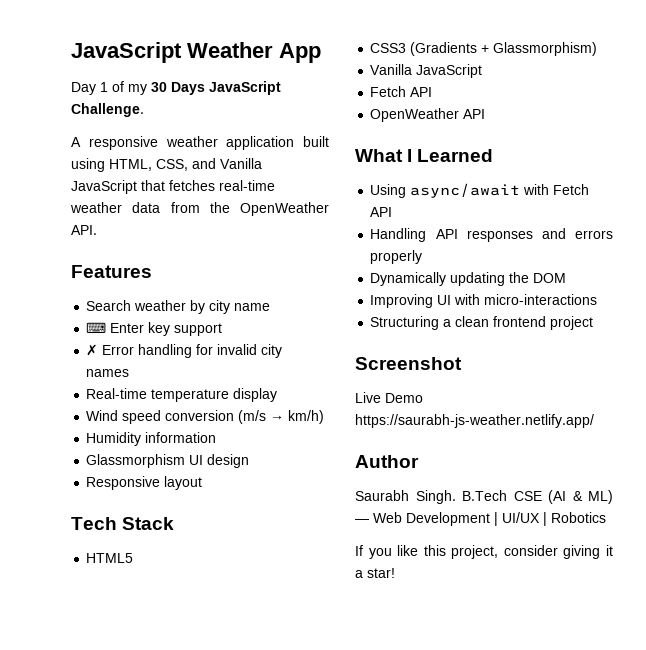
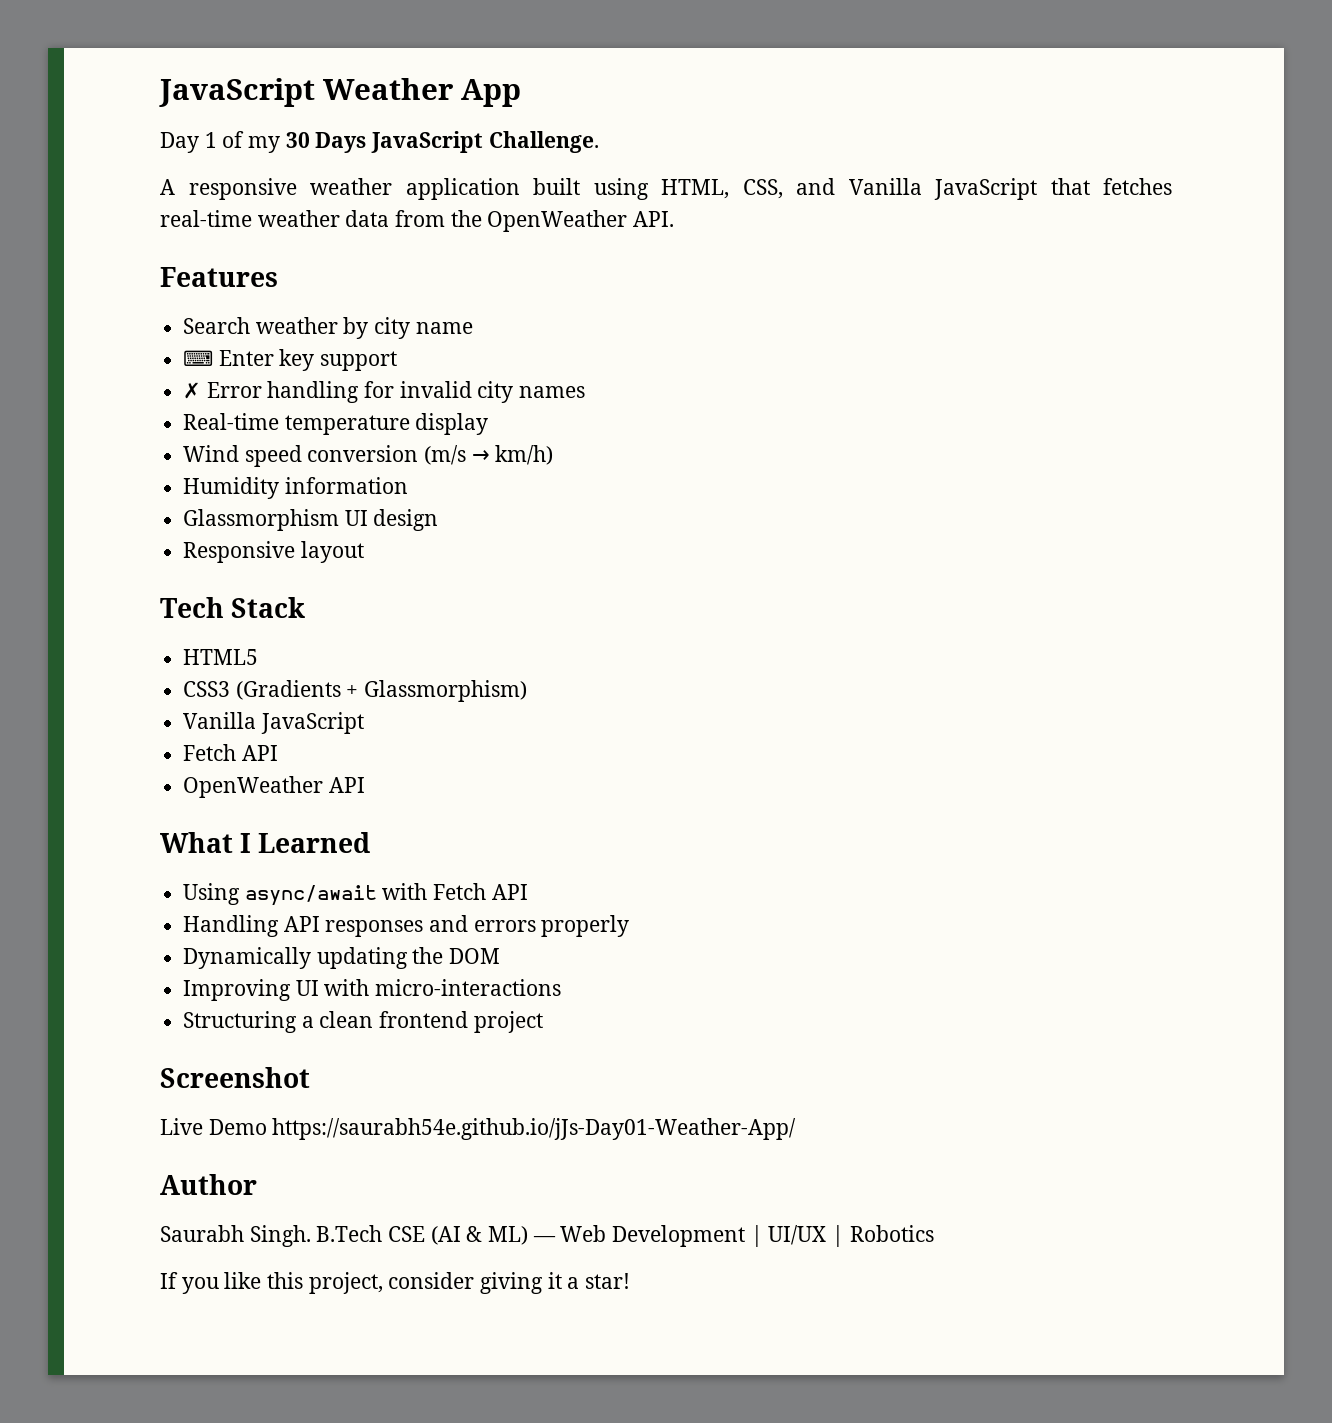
- Live Demo https://saurabh-js-weather.netlify.app/
+ Live Demo https://saurabh54e.github.io/jJs-Day01-Weather-App/

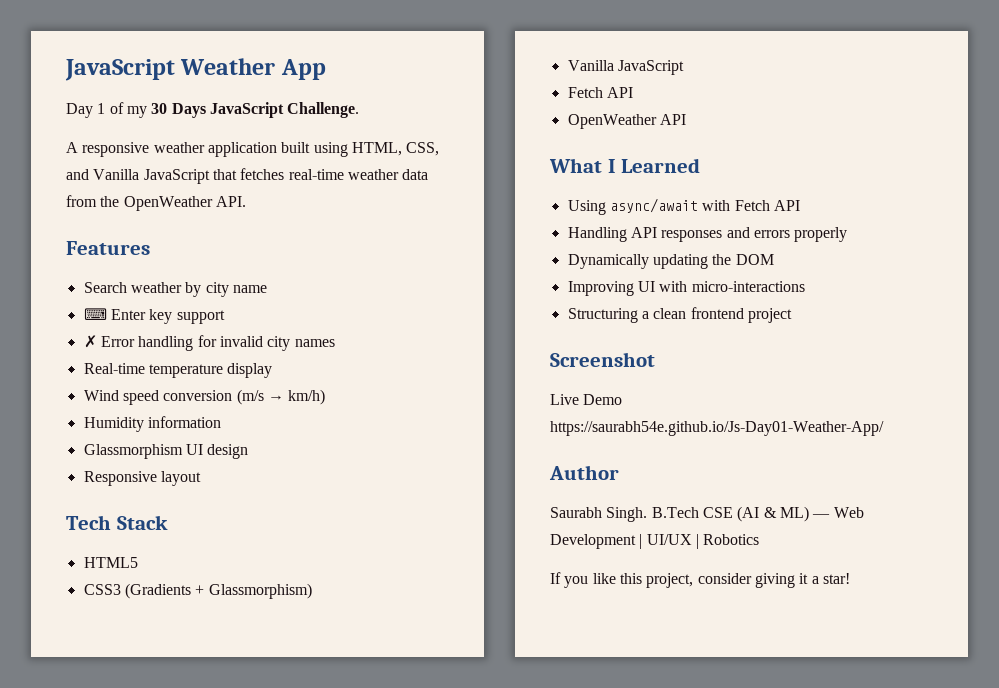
- Live Demo https://saurabh54e.github.io/jJs-Day01-Weather-App/
+ Live Demo https://saurabh54e.github.io/Js-Day01-Weather-App/

